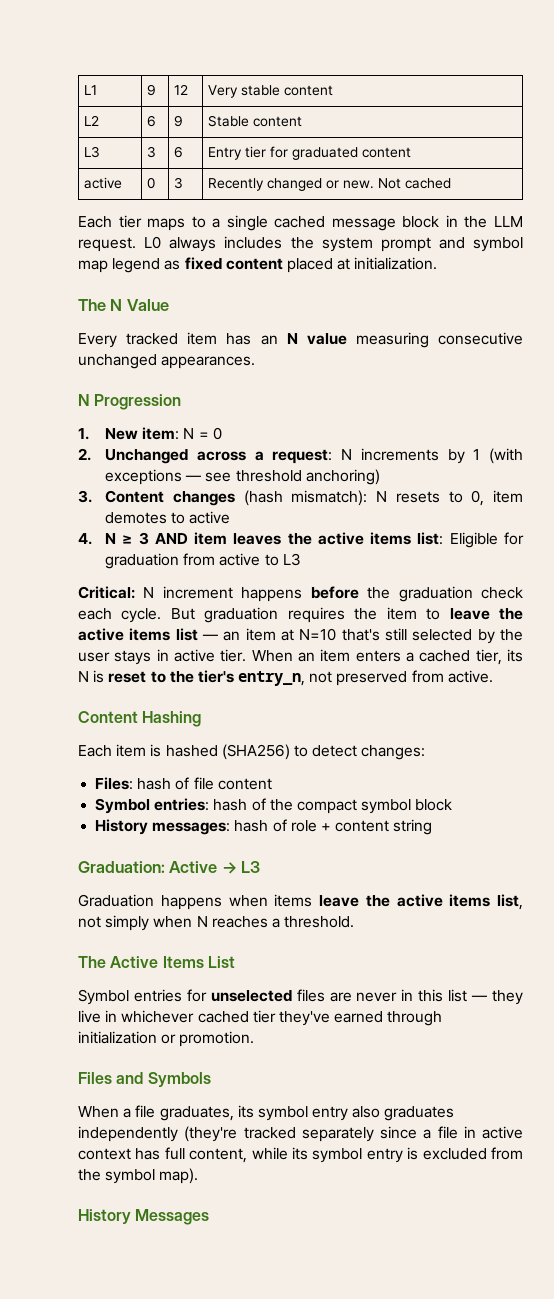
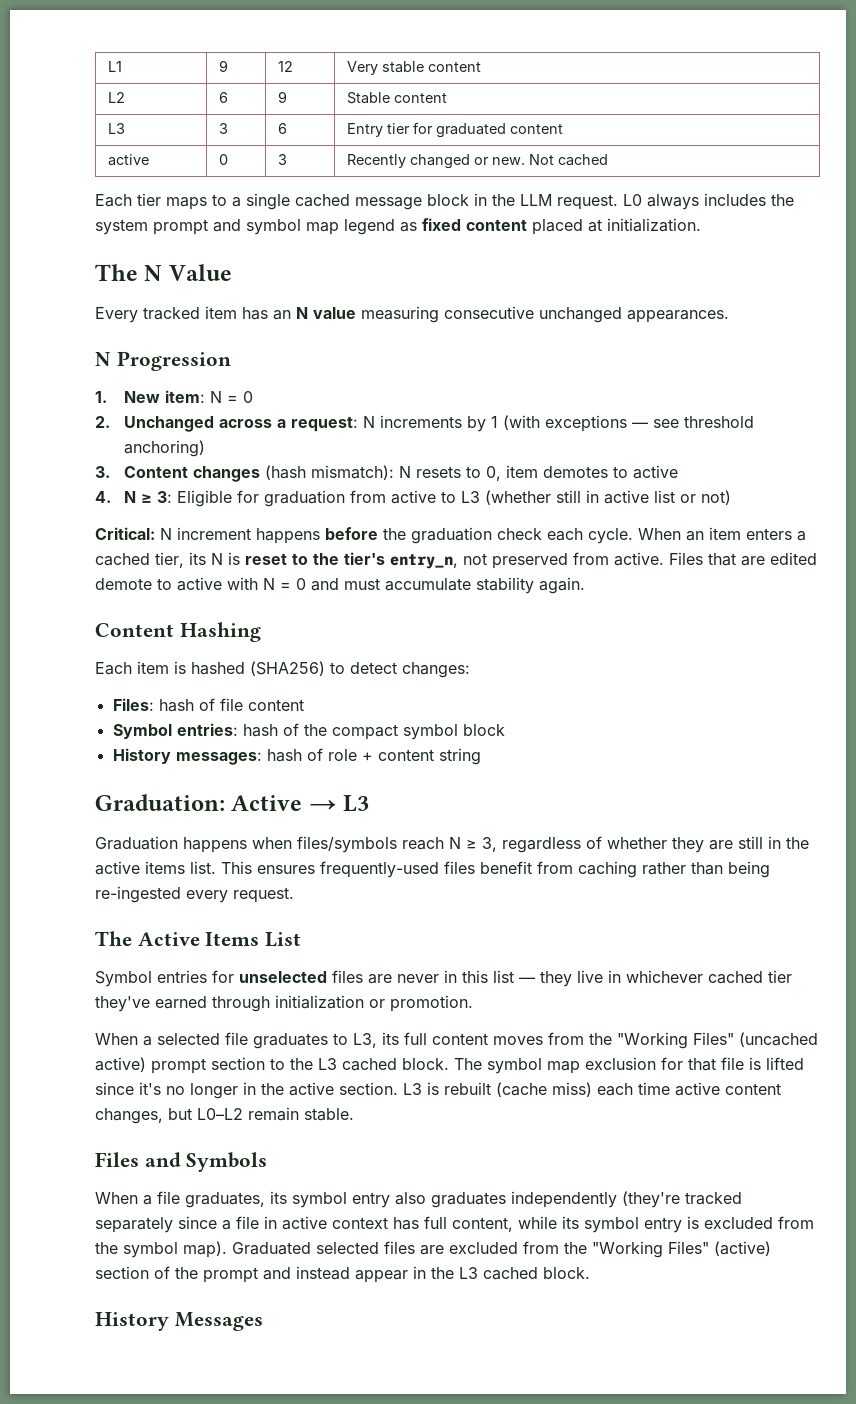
- 4. N ≥ 3 AND item leaves the active items list: Eligible for graduation from active to L3
+ 4. N ≥ 3: Eligible for graduation from active to L3 (whether still in active list or not)
- But graduation requires the item to leave the active items list — an item at N=10 that's still selected by the user stays in active tier.
+ Files that are edited demote to active with N = 0 and must accumulate stability again.
- Graduation happens when items leave the active items list, not simply when N reaches a threshold.
+ Graduation happens when files/symbols reach N ≥ 3, regardless of whether they are still in the active items list. This ensures frequently-used files benefit from caching rather than being re-ingested every request.
+ When a selected file graduates to L3, its full content moves from the "Working Files" (uncached active) prompt section to the L3 cached block. The symbol map exclusion for that file is lifted since it's no longer in the active section. L3 is rebuilt (cache miss) each time active content changes, but L0–L2 remain stable.
+ Graduated selected files are excluded from the "Working Files" (active) section of the prompt and instead appear in the L3 cached block.

